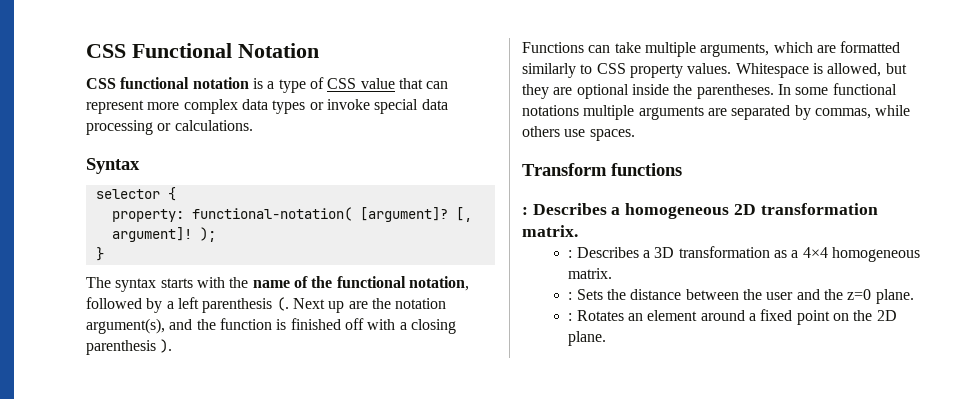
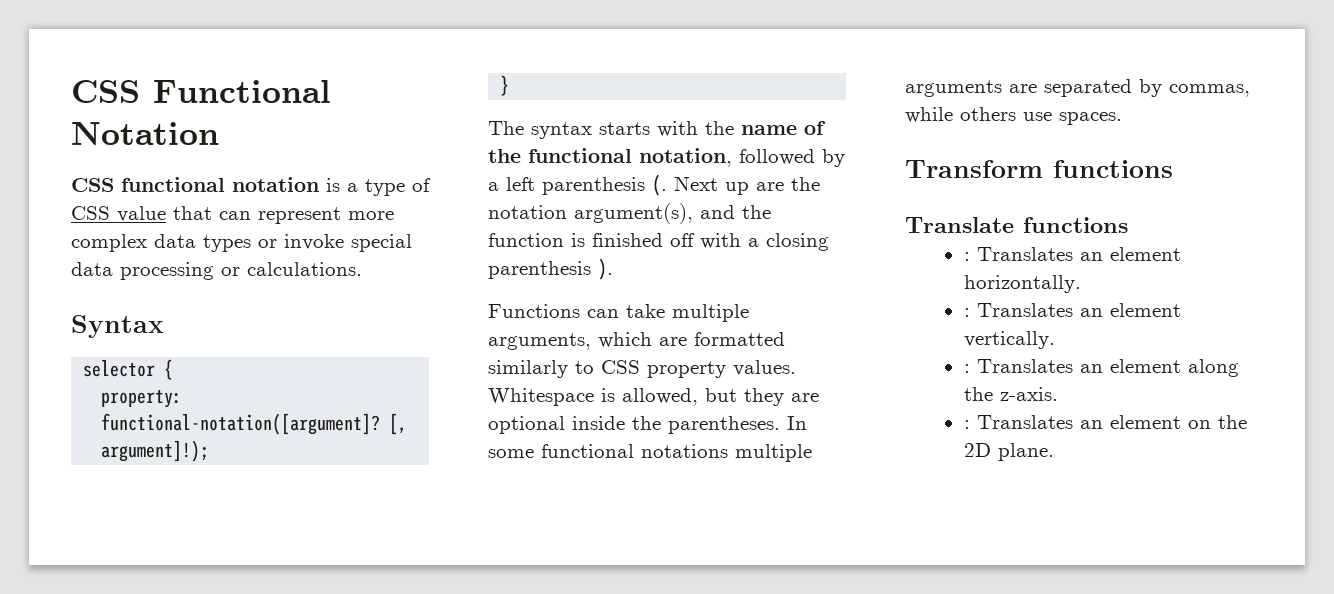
- property: functional-notation( [argument]? [, argument]! );
+ property: functional-notation([argument]? [, argument]!);
- : Describes a homogeneous 2D transformation matrix.
- : Describes a 3D transformation as a 4×4 homogeneous matrix.
- : Sets the distance between the user and the z=0 plane.
- : Rotates an element around a fixed point on the 2D plane.
+ Translate functions
+ : Translates an element horizontally.
+ : Translates an element vertically.
+ : Translates an element along the z-axis.
+ : Translates an element on the 2D plane.

